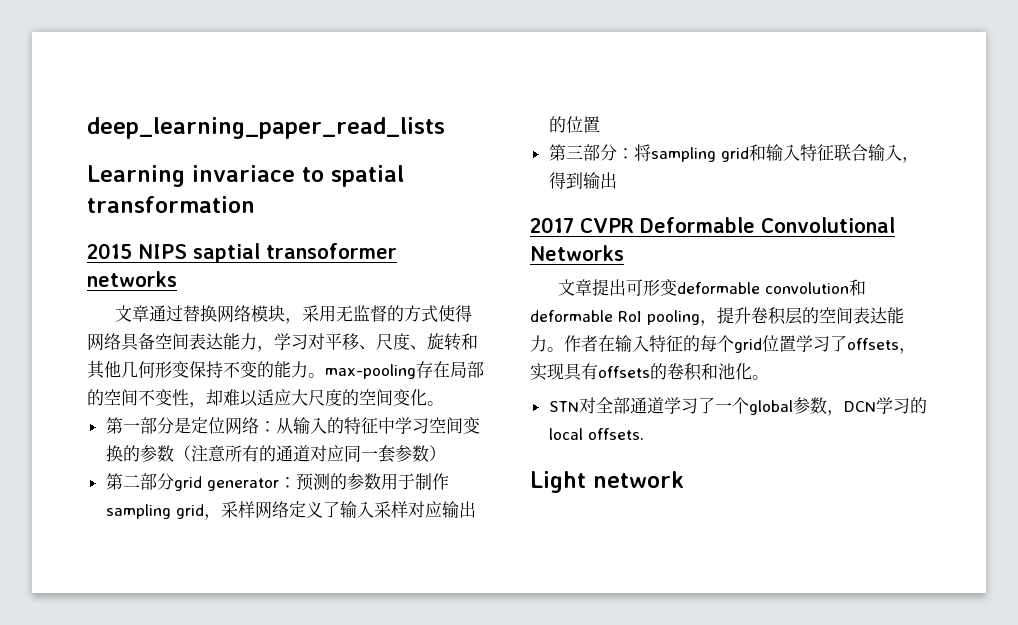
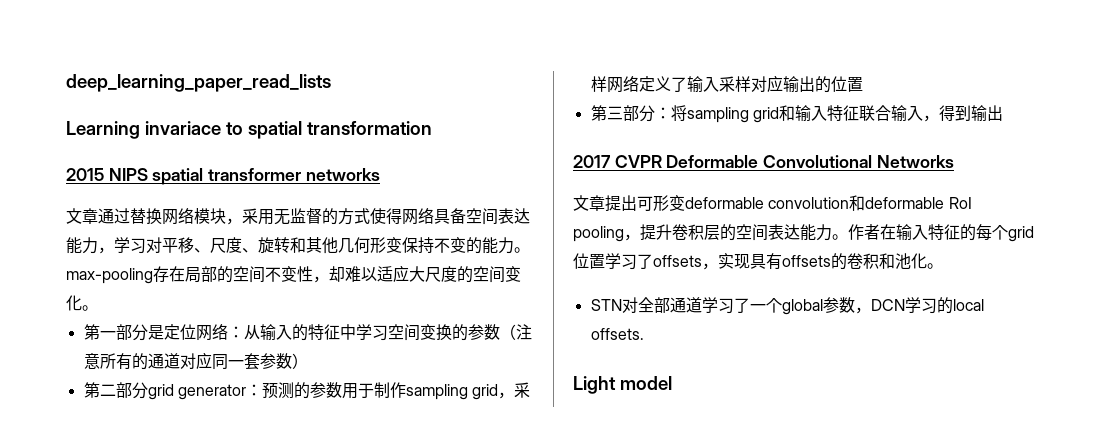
- 2015 NIPS saptial transoformer networks
+ 2015 NIPS spatial transformer networks
- Light network
+ Light model

